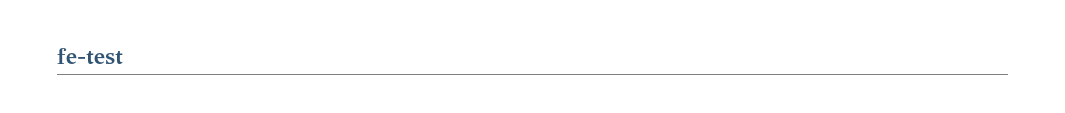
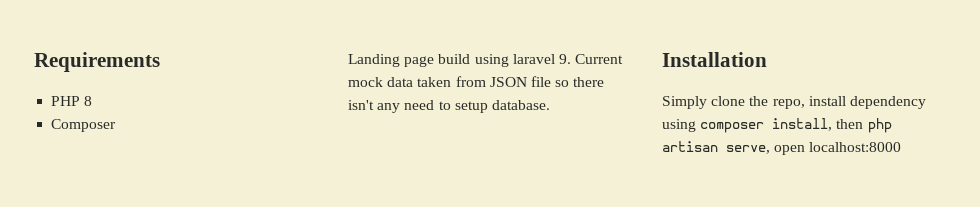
- fe-test
+ Requirements
+ PHP 8
+ Composer
+ Landing page build using laravel 9. Current mock data taken from JSON file so there isn't any need to setup database.
+ Installation
+ Simply clone the repo, install dependency using composer install, then php artisan serve, open localhost:8000

